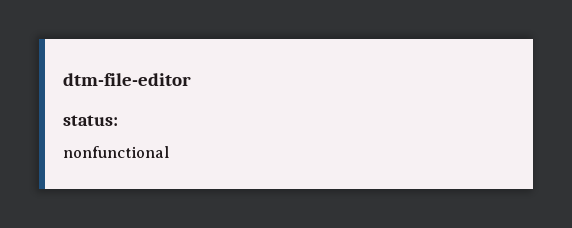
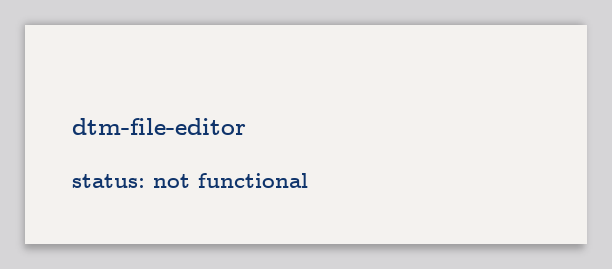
- status:
- nonfunctional
+ status: not functional

